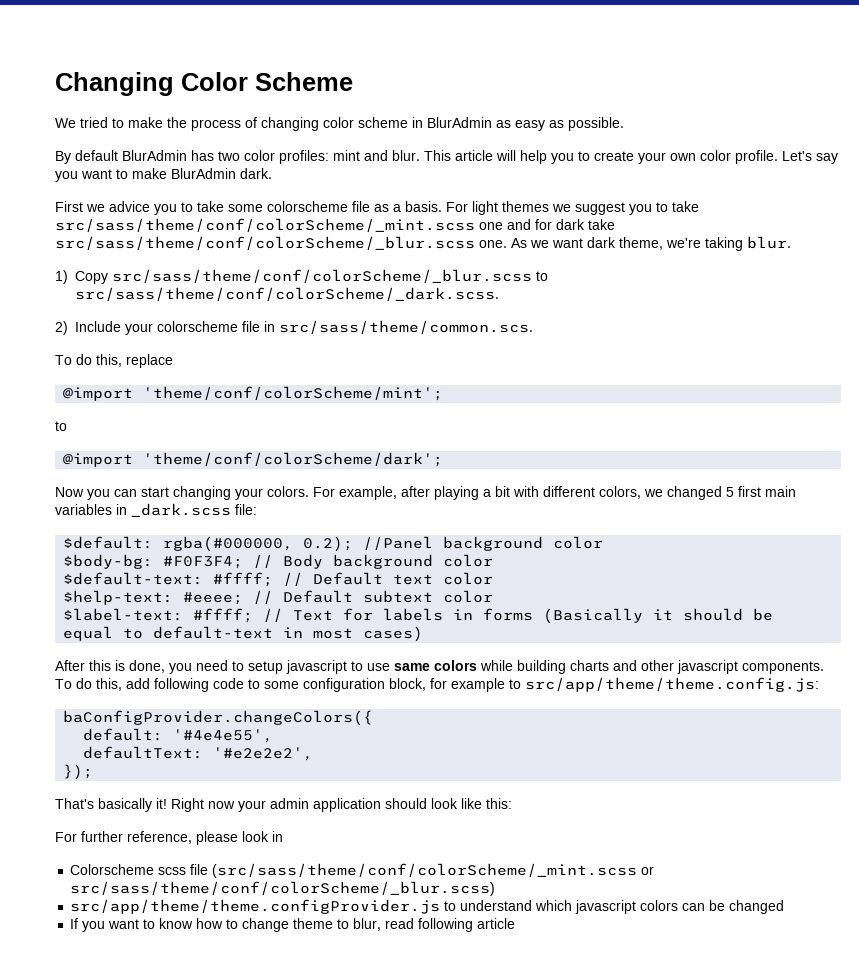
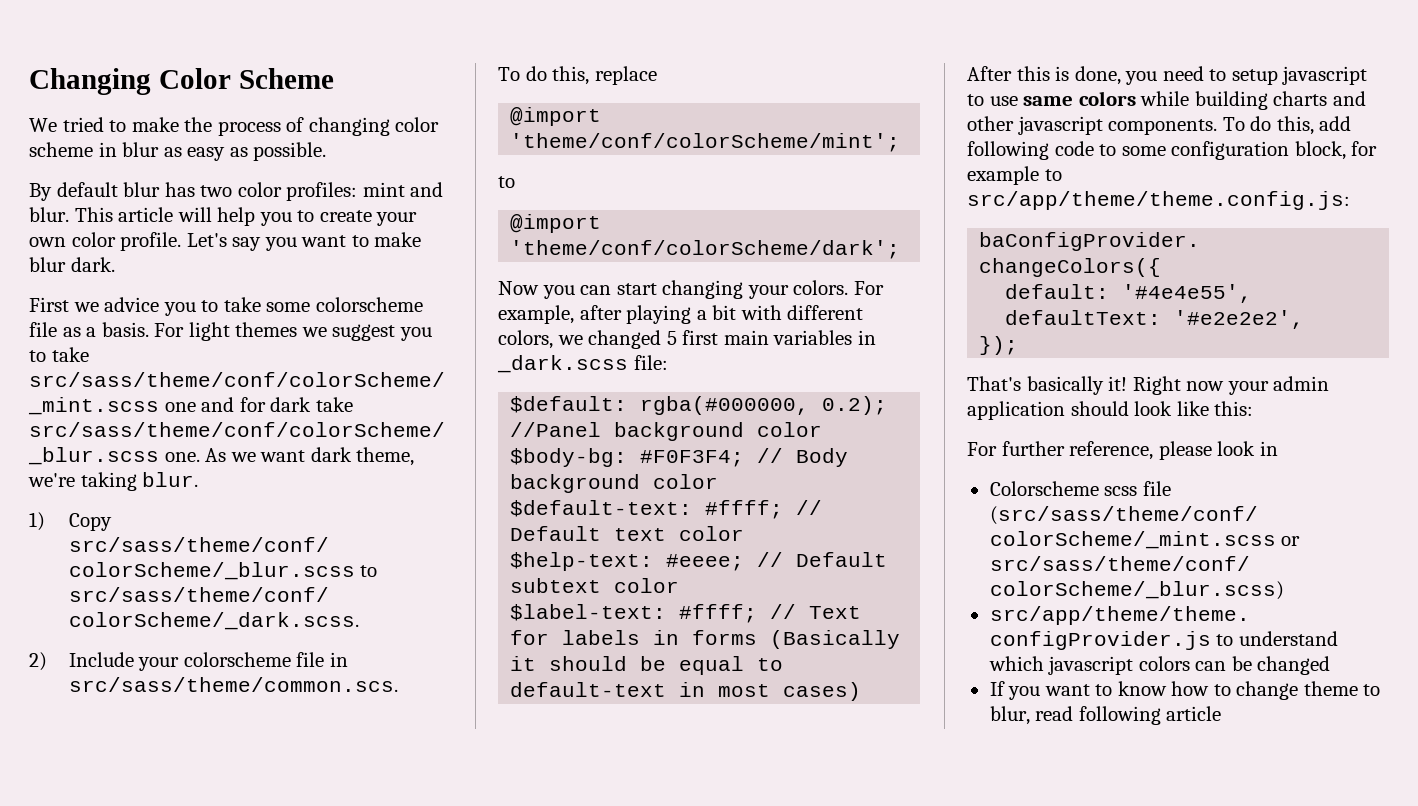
- We tried to make the process of changing color scheme in BlurAdmin as easy as possible.
+ We tried to make the process of changing color scheme in blur as easy as possible.
- By default BlurAdmin has two color profiles: mint and blur.
+ By default blur has two color profiles: mint and blur.
- Let's say you want to make BlurAdmin dark.
+ Let's say you want to make blur dark.

